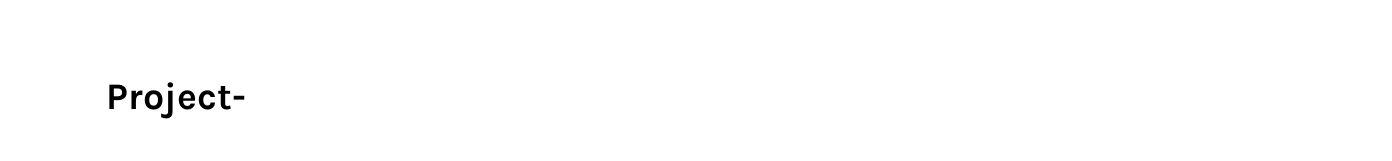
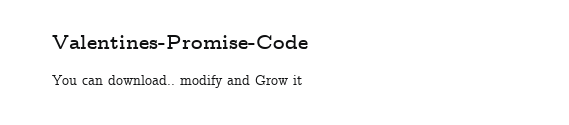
- Project-
+ Valentines-Promise-Code
+ You can download.. modify and Grow it

